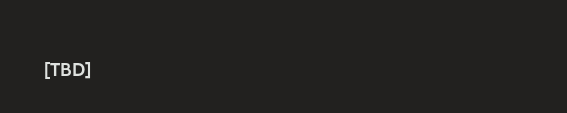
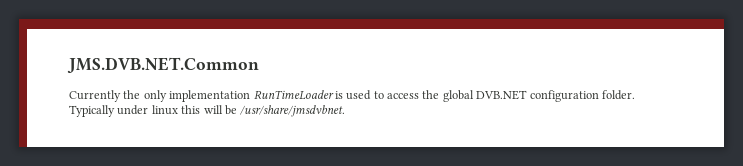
- [TBD]
+ JMS.DVB.NET.Common
+ Currently the only implementation RunTimeLoader is used to access the global DVB.NET configuration folder. Typically under linux this will be /usr/share/jmsdvbnet.

